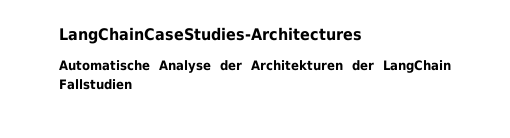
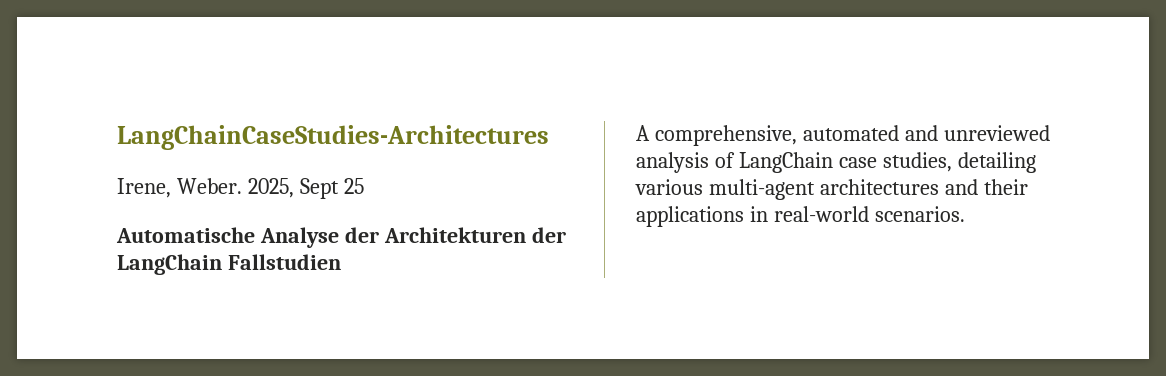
+ Irene, Weber. 2025, Sept 25
+ A comprehensive, automated and unreviewed analysis of LangChain case studies, detailing various multi-agent architectures and their applications in real-world scenarios.

